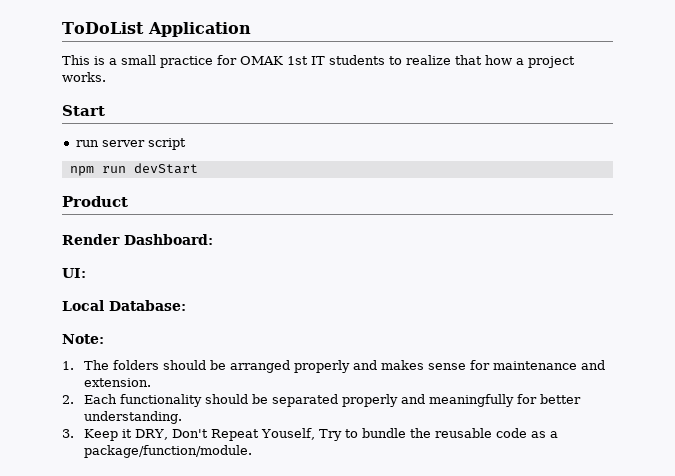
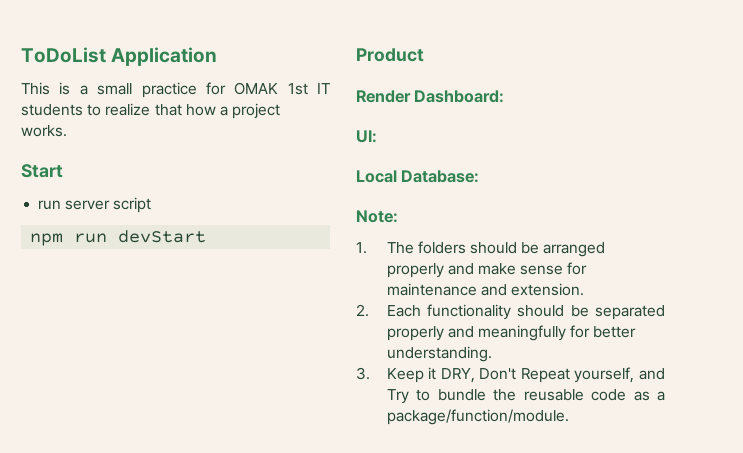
- 1. The folders should be arranged properly and makes sense for maintenance and extension.
+ 1. The folders should be arranged properly and make sense for maintenance and extension.
- 3. Keep it DRY, Don't Repeat Youself, Try to bundle the reusable code as a package/function/module.
+ 3. Keep it DRY, Don't Repeat yourself, and Try to bundle the reusable code as a package/function/module.

